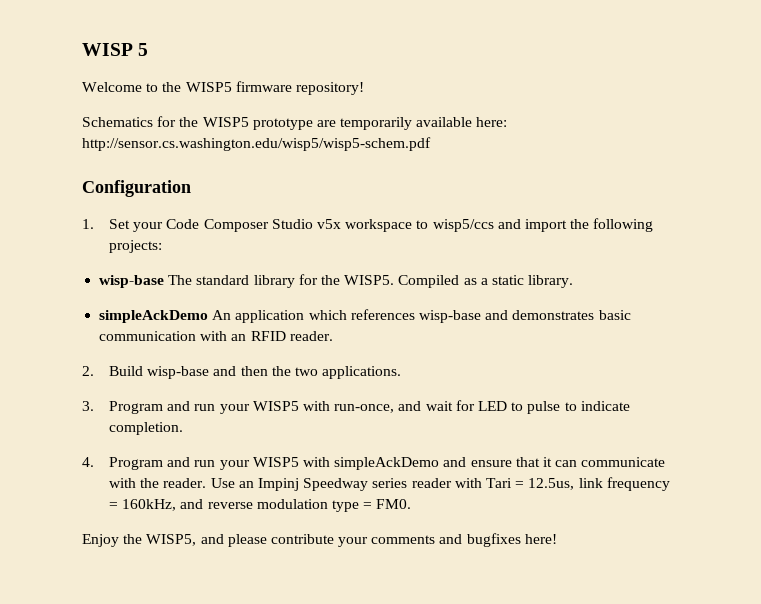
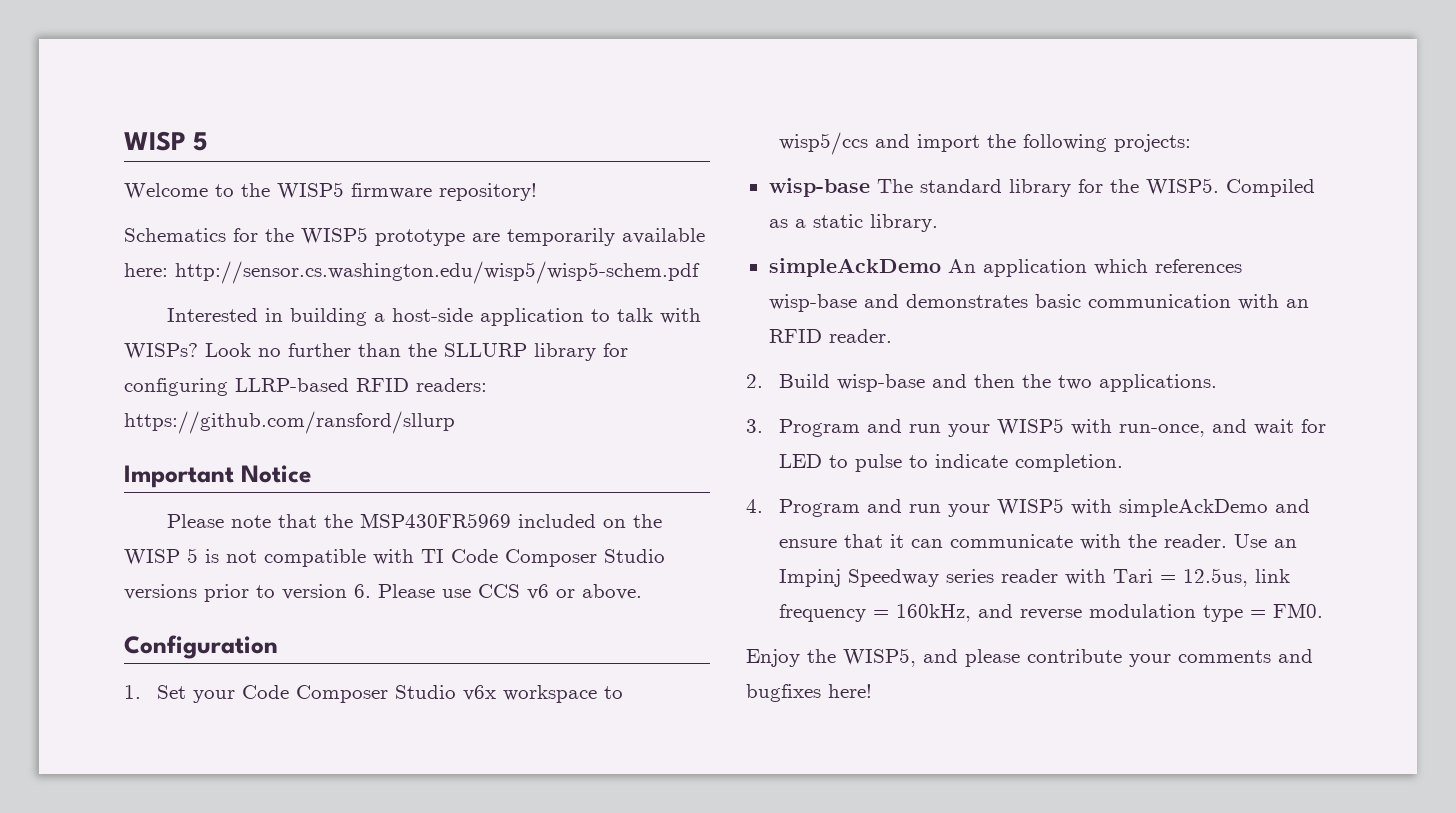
+ Interested in building a host-side application to talk with WISPs? Look no further than the SLLURP library for configuring LLRP-based RFID readers: https://github.com/ransford/sllurp
+ Important Notice
+ Please note that the MSP430FR5969 included on the WISP 5 is not compatible with TI Code Composer Studio versions prior to version 6. Please use CCS v6 or above.
- 1. Set your Code Composer Studio v5x workspace to wisp5/ccs and import the following projects:
+ 1. Set your Code Composer Studio v6x workspace to wisp5/ccs and import the following projects:

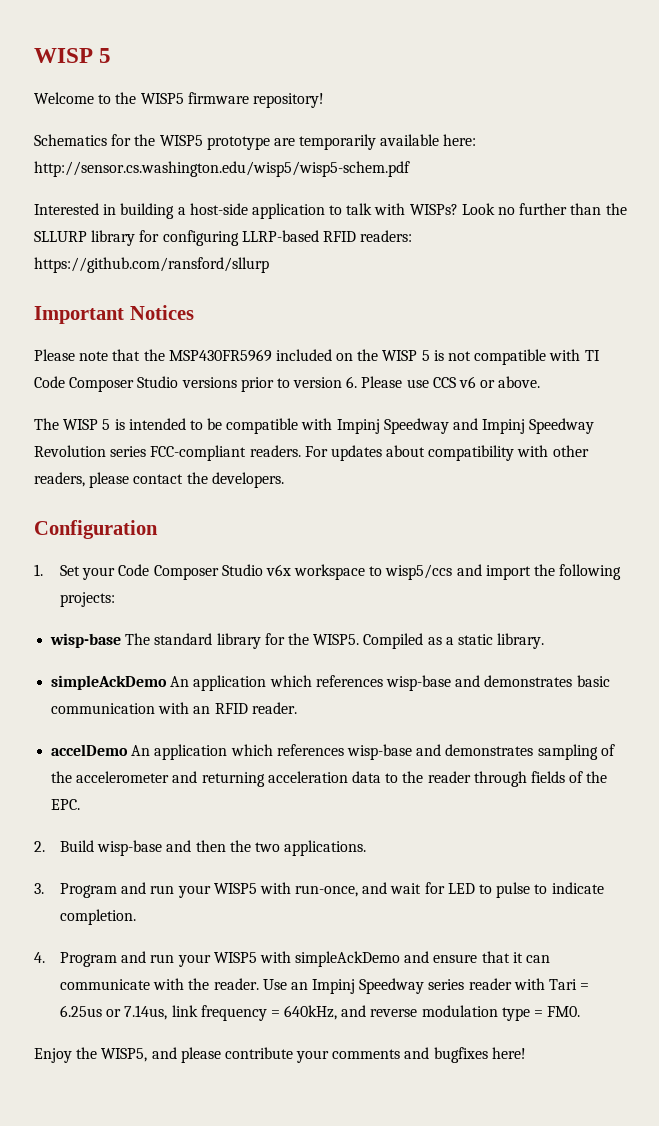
- Important Notice
+ Important Notices
+ The WISP 5 is intended to be compatible with Impinj Speedway and Impinj Speedway Revolution series FCC-compliant readers. For updates about compatibility with other readers, please contact the developers.
+ accelDemo An application which references wisp-base and demonstrates sampling of the accelerometer and returning acceleration data to the reader through fields of the EPC.
- Use an Impinj Speedway series reader with Tari = 12.5us, link frequency = 160kHz, and reverse modulation type = FM0.
+ Use an Impinj Speedway series reader with Tari = 6.25us or 7.14us, link frequency = 640kHz, and reverse modulation type = FM0.

